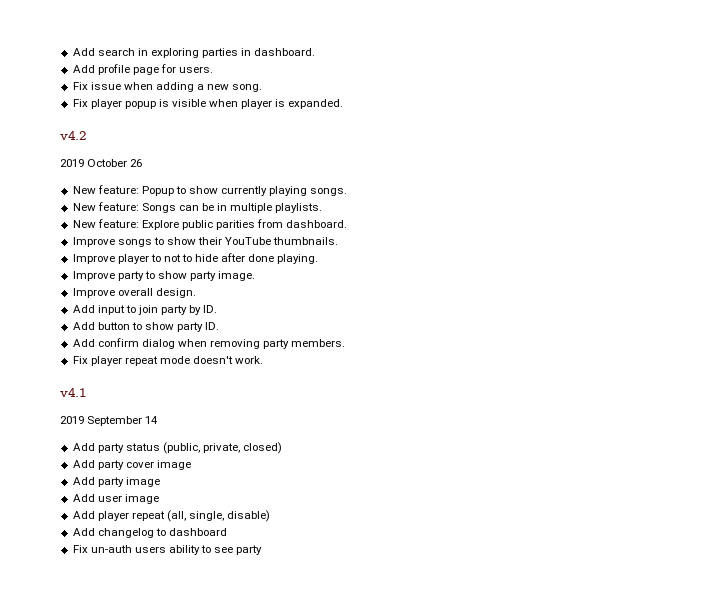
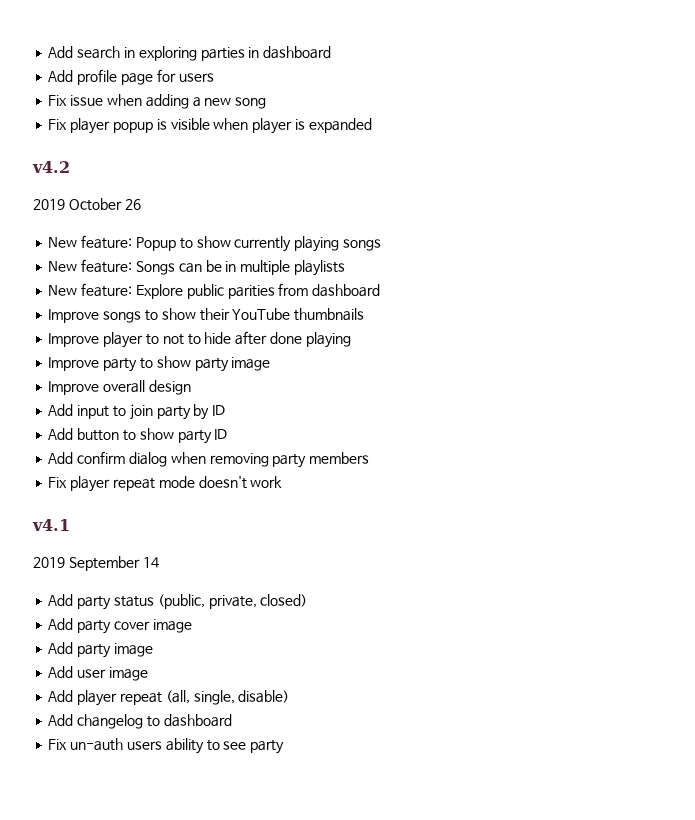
- Add search in exploring parties in dashboard.
+ Add search in exploring parties in dashboard
- Add profile page for users.
+ Add profile page for users
- Fix issue when adding a new song.
+ Fix issue when adding a new song
- Fix player popup is visible when player is expanded.
+ Fix player popup is visible when player is expanded
- New feature: Popup to show currently playing songs.
+ New feature: Popup to show currently playing songs
- New feature: Songs can be in multiple playlists.
+ New feature: Songs can be in multiple playlists
- New feature: Explore public parities from dashboard.
+ New feature: Explore public parities from dashboard
- Improve songs to show their YouTube thumbnails.
+ Improve songs to show their YouTube thumbnails
- Improve player to not to hide after done playing.
+ Improve player to not to hide after done playing
- Improve party to show party image.
+ Improve party to show party image
- Improve overall design.
+ Improve overall design
- Add input to join party by ID.
+ Add input to join party by ID
- Add button to show party ID.
+ Add button to show party ID
- Add confirm dialog when removing party members.
+ Add confirm dialog when removing party members
- Fix player repeat mode doesn't work.
+ Fix player repeat mode doesn't work

